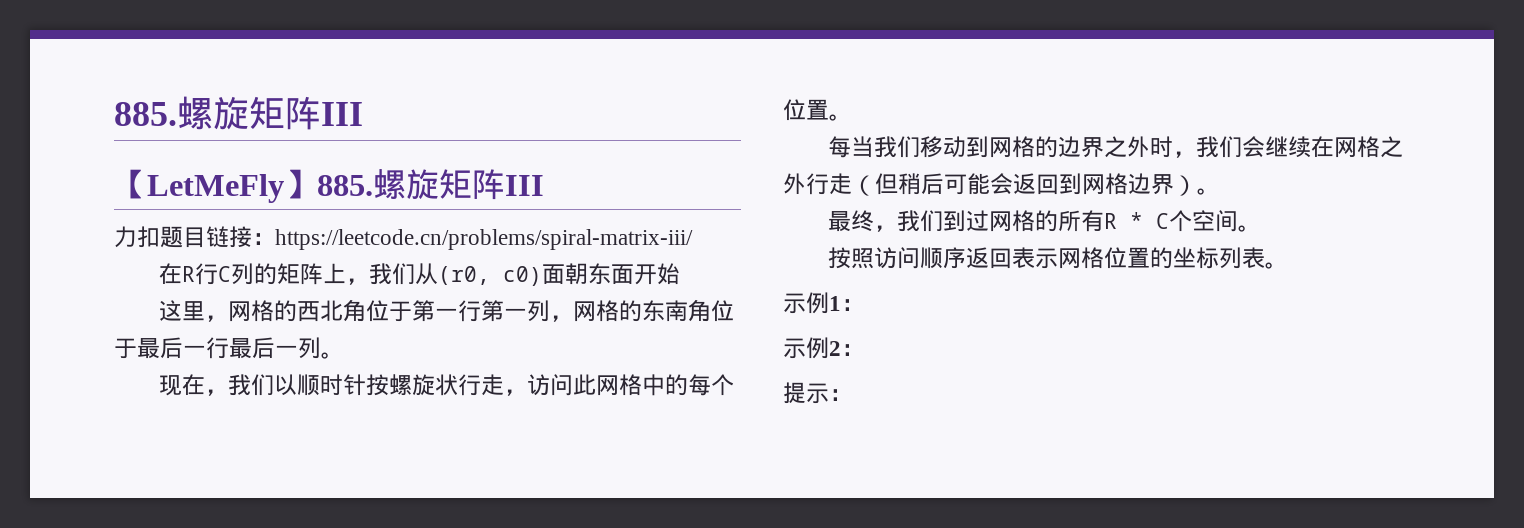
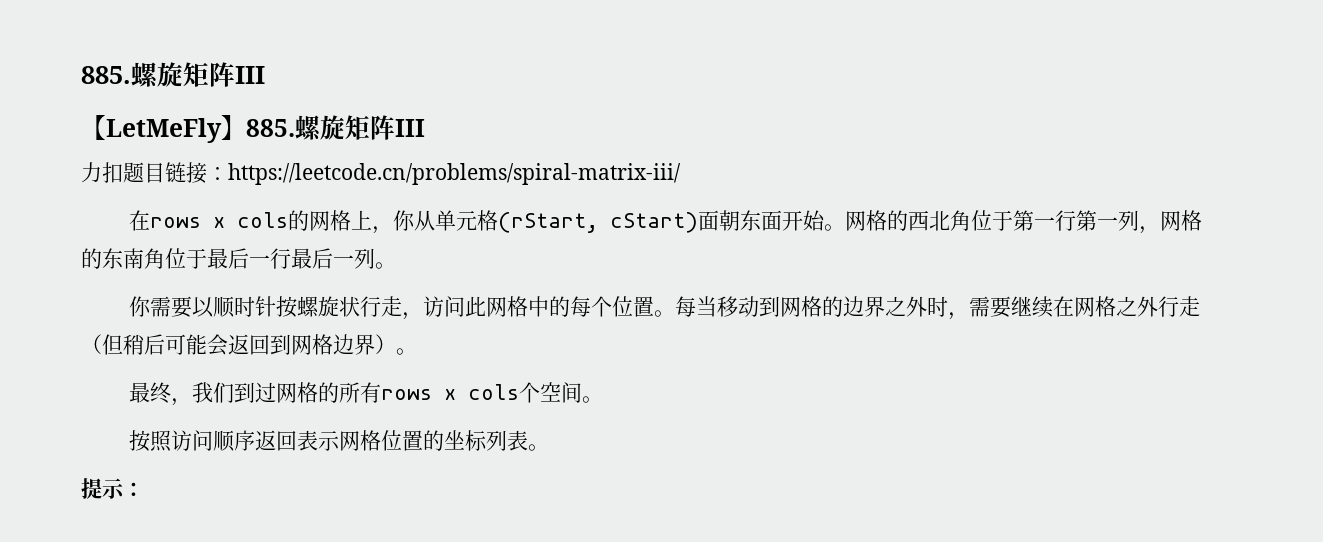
- 在R行C列的矩阵上，我们从(r0, c0)面朝东面开始
- 这里，网格的西北角位于第一行第一列，网格的东南角位于最后一行最后一列。
+ 在rows x cols的网格上，你从单元格(rStart, cStart)面朝东面开始。网格的西北角位于第一行第一列，网格的东南角位于最后一行最后一列。
- 现在，我们以顺时针按螺旋状行走，访问此网格中的每个位置。
- 每当我们移动到网格的边界之外时，我们会继续在网格之外行走（但稍后可能会返回到网格边界）。
+ 你需要以顺时针按螺旋状行走，访问此网格中的每个位置。每当移动到网格的边界之外时，需要继续在网格之外行走（但稍后可能会返回到网格边界）。
- 最终，我们到过网格的所有R * C个空间。
+ 最终，我们到过网格的所有rows x cols个空间。
- 示例1：
- 示例2：

